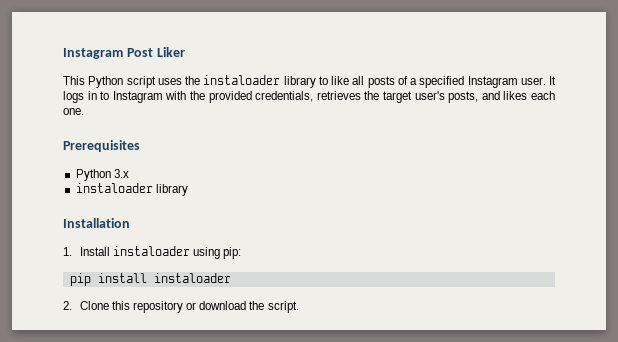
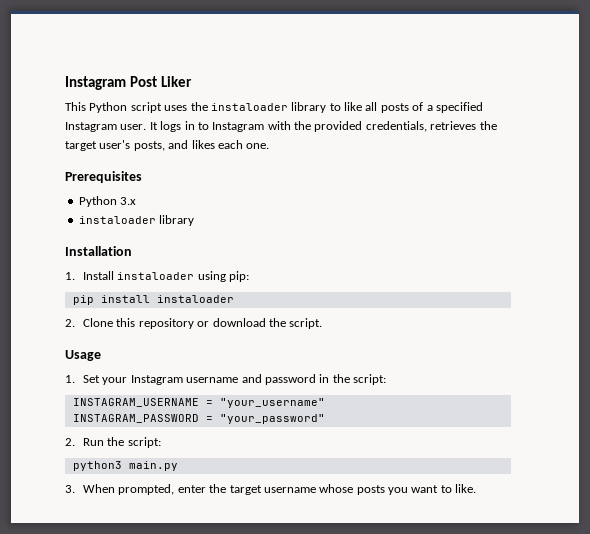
+ Usage
+ 1. Set your Instagram username and password in the script:
+ INSTAGRAM_USERNAME = "your_username"
+ INSTAGRAM_PASSWORD = "your_password"
+ 2. Run the script:
+ python3 main.py
+ 3. When prompted, enter the target username whose posts you want to like.

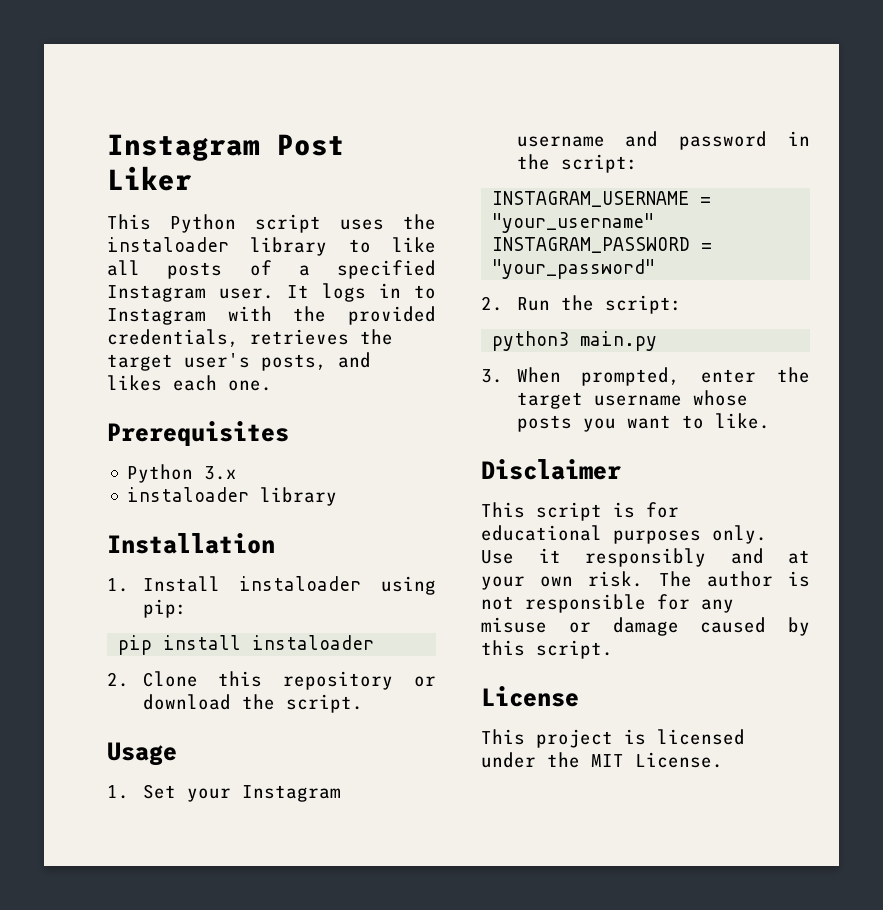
+ Disclaimer
+ This script is for educational purposes only. Use it responsibly and at your own risk. The author is not responsible for any misuse or damage caused by this script.
+ License
+ This project is licensed under the MIT License.

